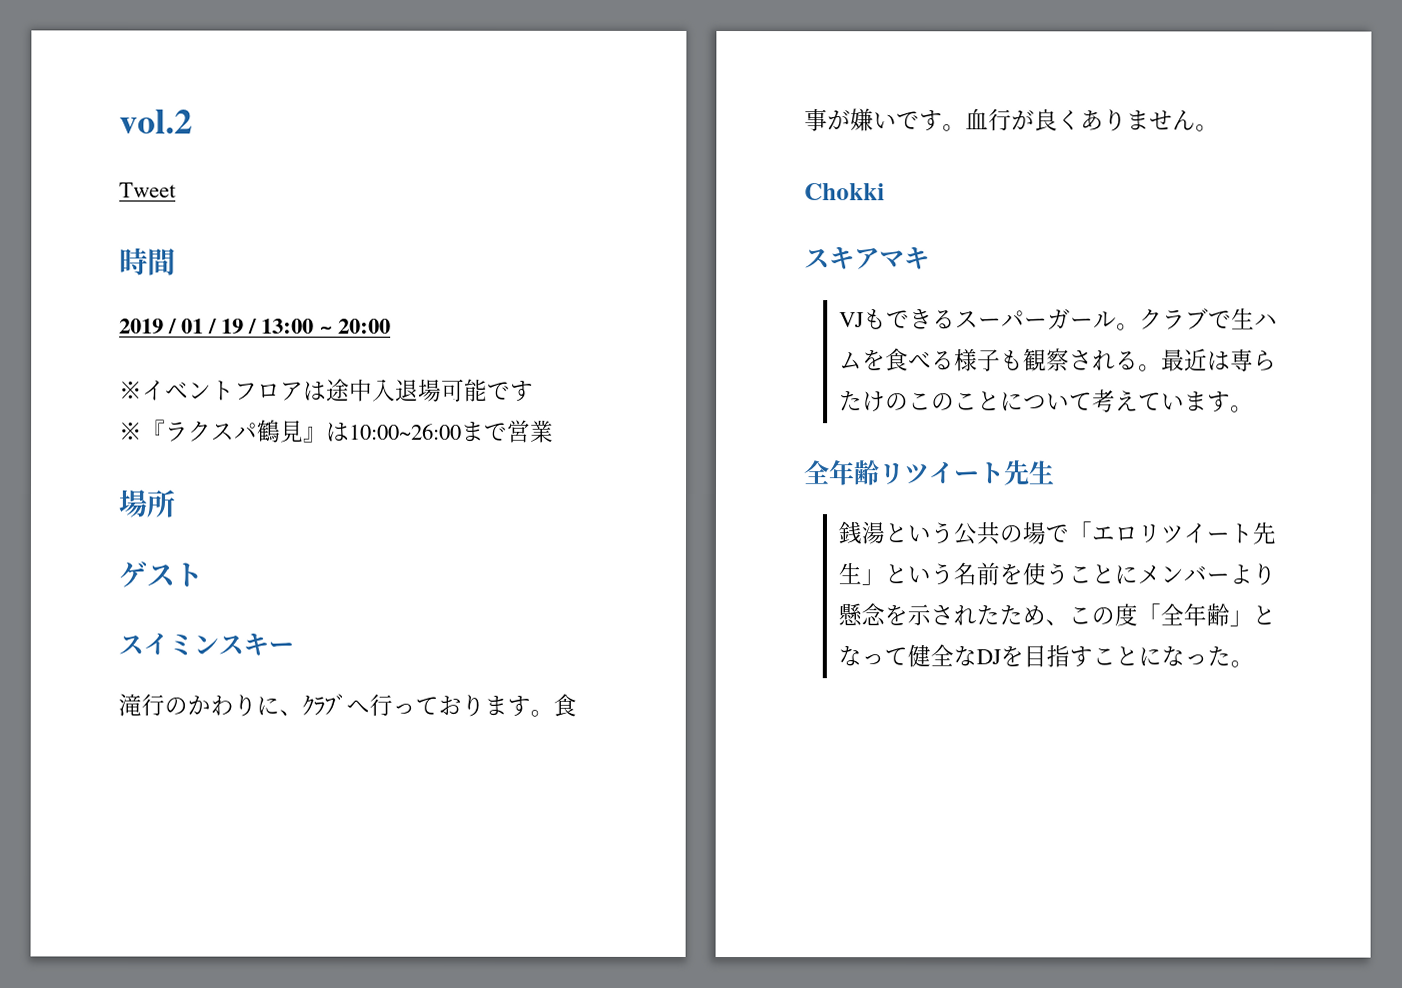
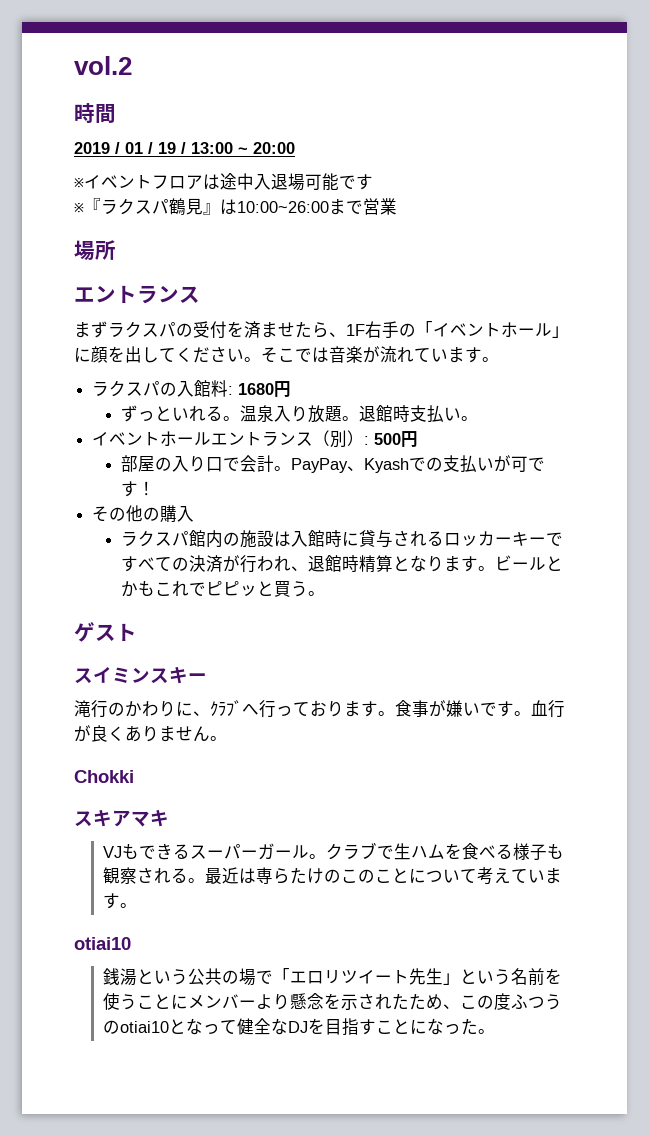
- Tweet
  場所
+ エントランス
+ まずラクスパの受付を済ませたら、1F右手の「イベントホール」に顔を出してください。そこでは音楽が流れています。
+ ラクスパの入館料: 1680円
+ ずっといれる。温泉入り放題。退館時支払い。
+ イベントホールエントランス（別）: 500円
+ 部屋の入り口で会計。PayPay、Kyashでの支払いが可です！
+ その他の購入
+ ラクスパ館内の施設は入館時に貸与されるロッカーキーですべての決済が行われ、退館時精算となります。ビールとかもこれでピピッと買う。
  最近は専らたけのこのことについて考えています。
- 全年齢リツイート先生
+ otiai10
- 銭湯という公共の場で「エロリツイート先生」という名前を使うことにメンバーより懸念を示されたため、この度「全年齢」となって健全なDJを目指すことになった。
+ 銭湯という公共の場で「エロリツイート先生」という名前を使うことにメンバーより懸念を示されたため、この度ふつうのotiai10となって健全なDJを目指すことになった。

